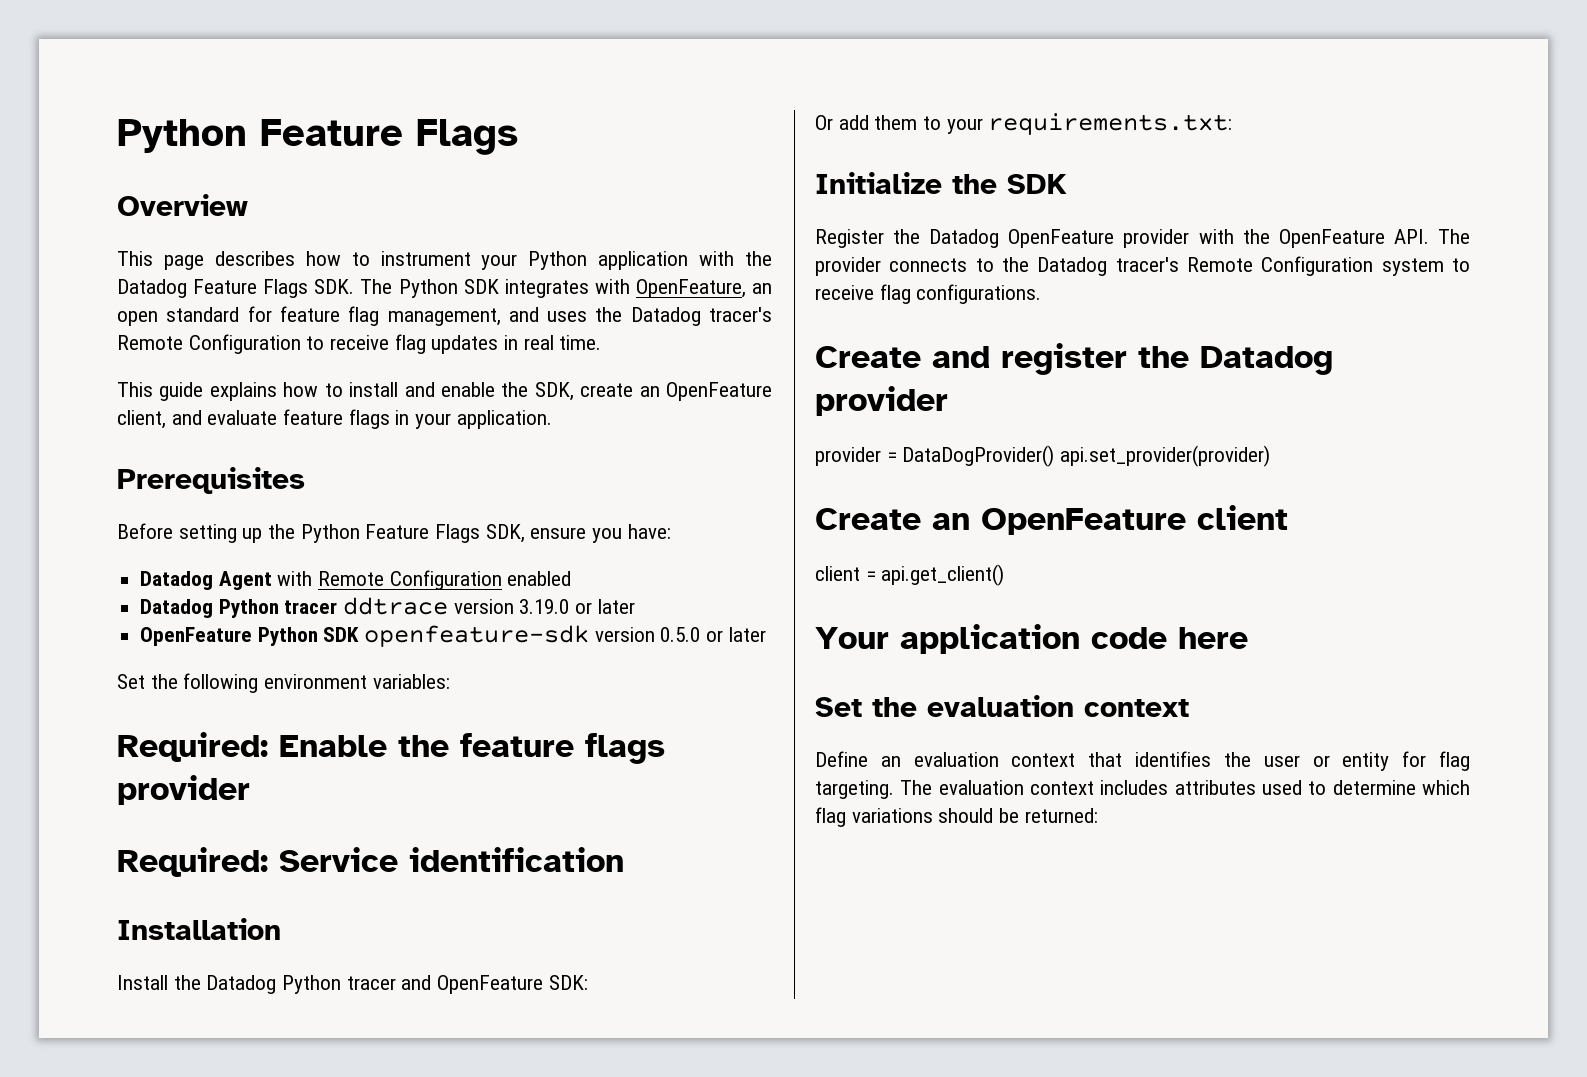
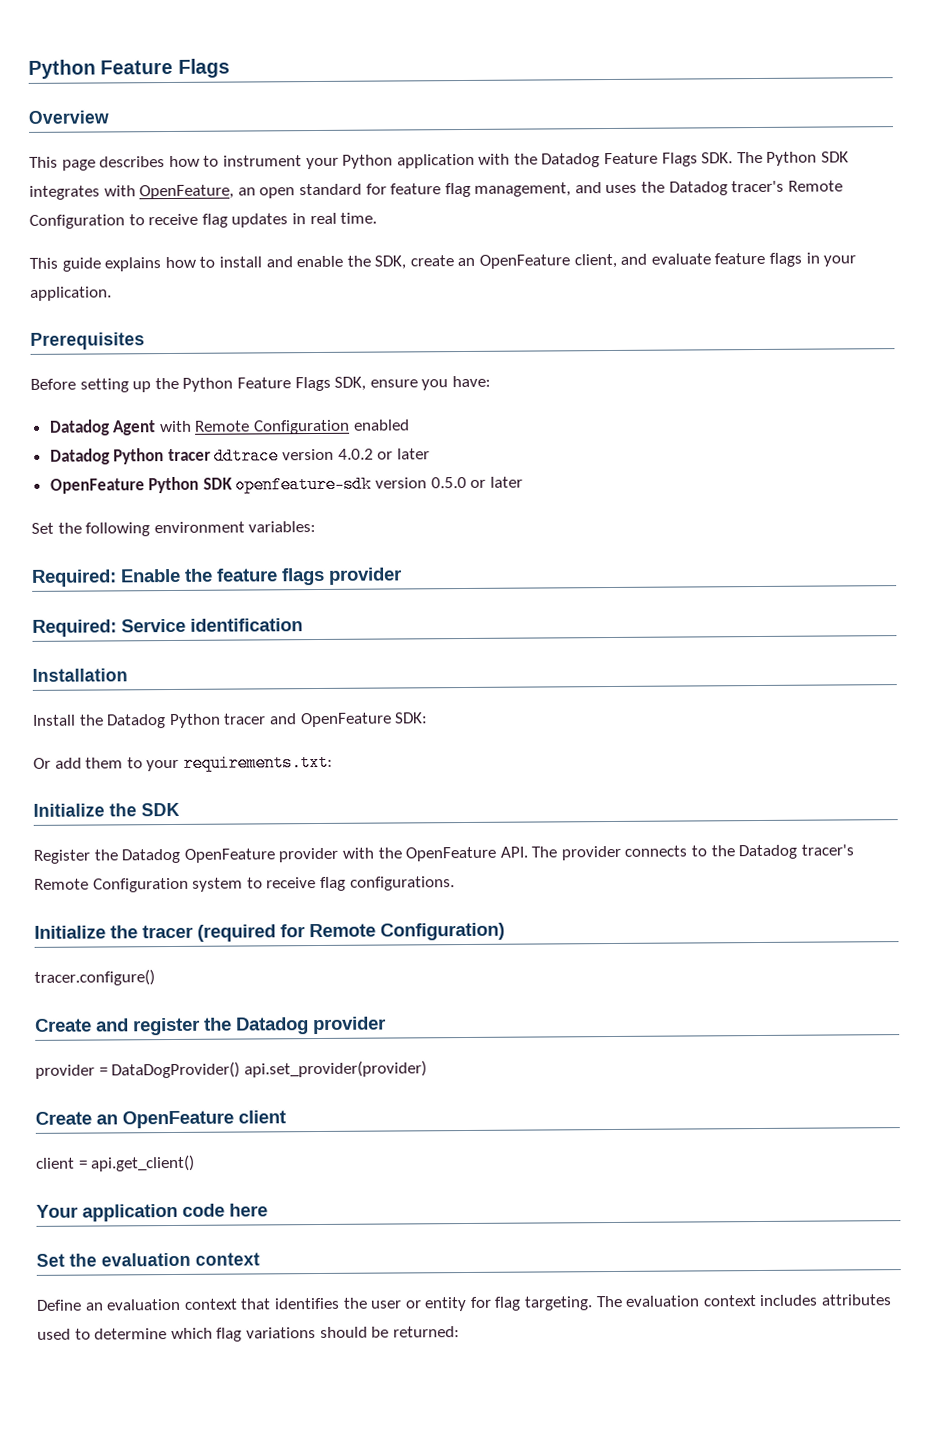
- Datadog Python tracer ddtrace version 3.19.0 or later
+ Datadog Python tracer ddtrace version 4.0.2 or later
+ Initialize the tracer (required for Remote Configuration)
+ tracer.configure()

